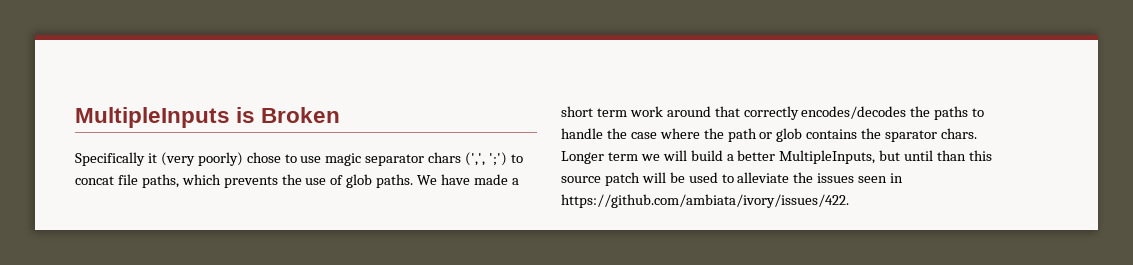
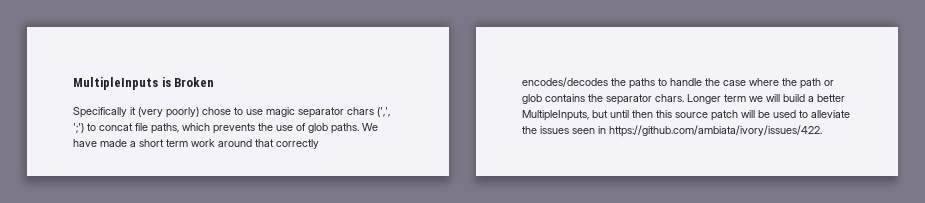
- We have made a short term work around that correctly encodes/decodes the paths to handle the case where the path or glob contains the sparator chars.
+ We have made a short term work around that correctly encodes/decodes the paths to handle the case where the path or glob contains the separator chars.
- Longer term we will build a better MultipleInputs, but until than this source patch will be used to alleviate the issues seen in https://github.com/ambiata/ivory/issues/422.
+ Longer term we will build a better MultipleInputs, but until then this source patch will be used to alleviate the issues seen in https://github.com/ambiata/ivory/issues/422.

